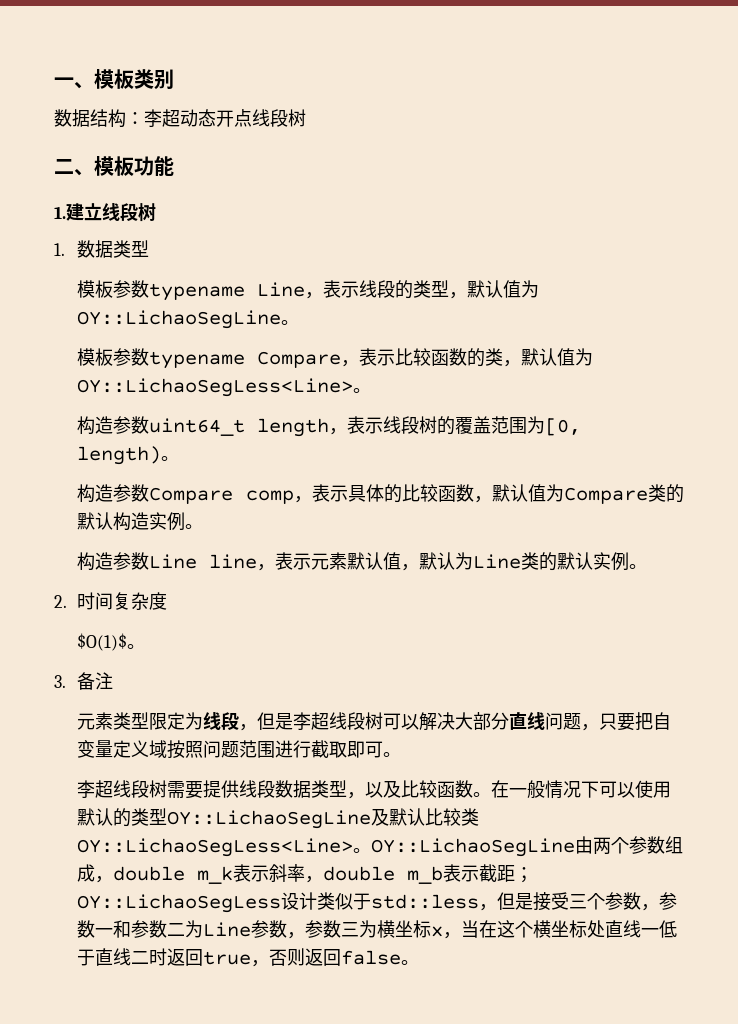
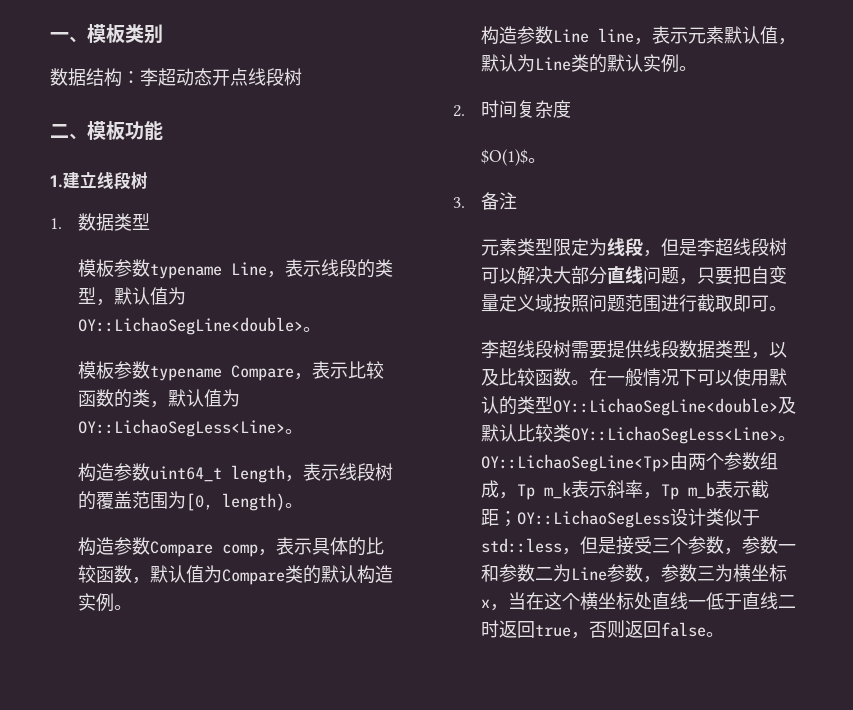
- 模板参数typename Line，表示线段的类型，默认值为OY::LichaoSegLine。
+ 模板参数typename Line，表示线段的类型，默认值为OY::LichaoSegLine<double>。
- 在一般情况下可以使用默认的类型OY::LichaoSegLine及默认比较类OY::LichaoSegLess<Line>。
+ 在一般情况下可以使用默认的类型OY::LichaoSegLine<double>及默认比较类OY::LichaoSegLess<Line>。
- OY::LichaoSegLine由两个参数组成，double m_k表示斜率，double m_b表示截距；OY::LichaoSegLess设计类似于std::less，但是接受三个参数，参数一和参数二为Line参数，参数三为横坐标x，当在这个横坐标处直线一低于直线二时返回true，否则返回false。
+ OY::LichaoSegLine<Tp>由两个参数组成，Tp m_k表示斜率，Tp m_b表示截距；OY::LichaoSegLess设计类似于std::less，但是接受三个参数，参数一和参数二为Line参数，参数三为横坐标x，当在这个横坐标处直线一低于直线二时返回true，否则返回false。

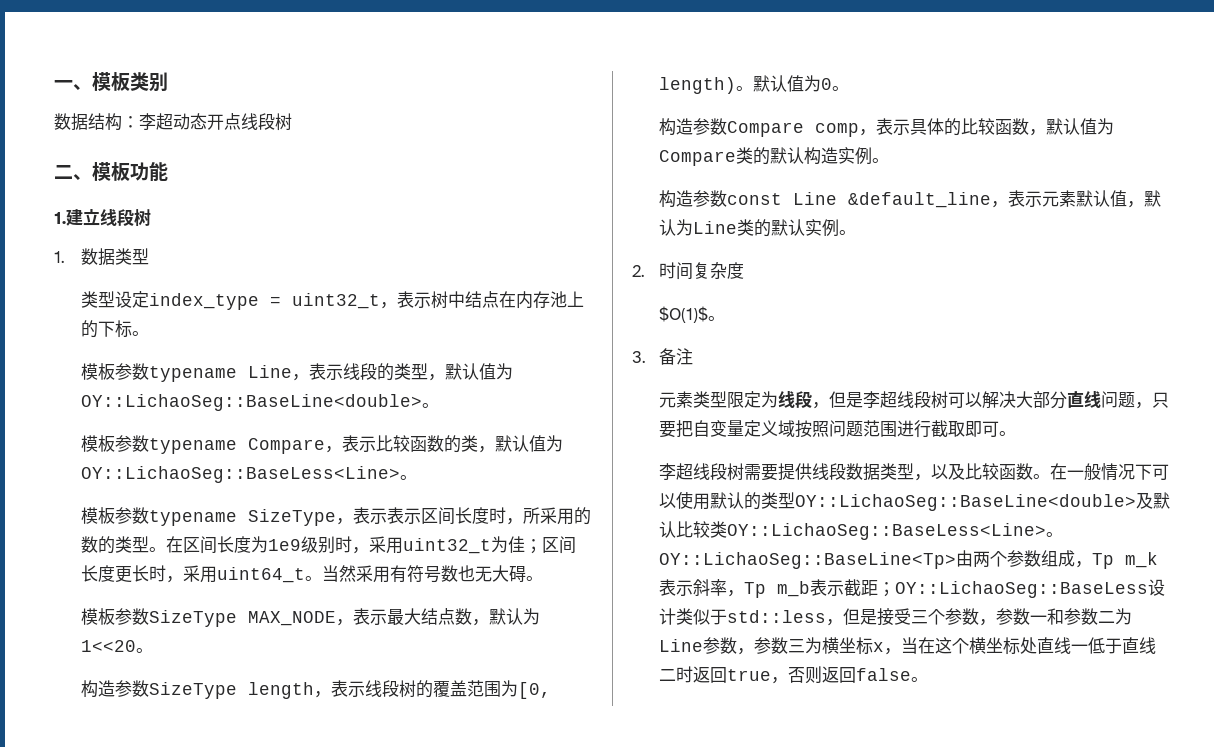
+ 类型设定index_type = uint32_t，表示树中结点在内存池上的下标。
- 模板参数typename Line，表示线段的类型，默认值为OY::LichaoSegLine<double>。
+ 模板参数typename Line，表示线段的类型，默认值为OY::LichaoSeg::BaseLine<double>。
- 模板参数typename Compare，表示比较函数的类，默认值为OY::LichaoSegLess<Line>。
- 构造参数uint64_t length，表示线段树的覆盖范围为[0, length)。
+ 模板参数typename Compare，表示比较函数的类，默认值为OY::LichaoSeg::BaseLess<Line>。
+ 模板参数typename SizeType，表示表示区间长度时，所采用的数的类型。在区间长度为1e9级别时，采用uint32_t为佳；区间长度更长时，采用uint64_t。当然采用有符号数也无大碍。
+ 模板参数SizeType MAX_NODE，表示最大结点数，默认为1<<20。
+ 构造参数SizeType length，表示线段树的覆盖范围为[0, length)。默认值为0。
- 构造参数Line line，表示元素默认值，默认为Line类的默认实例。
+ 构造参数const Line &default_line，表示元素默认值，默认为Line类的默认实例。
- 在一般情况下可以使用默认的类型OY::LichaoSegLine<double>及默认比较类OY::LichaoSegLess<Line>。OY::LichaoSegLine<Tp>由两个参数组成，Tp m_k表示斜率，Tp m_b表示截距；OY::LichaoSegLess设计类似于std::less，但是接受三个参数，参数一和参数二为Line参数，参数三为横坐标x，当在这个横坐标处直线一低于直线二时返回true，否则返回false。
+ 在一般情况下可以使用默认的类型OY::LichaoSeg::BaseLine<double>及默认比较类OY::LichaoSeg::BaseLess<Line>。OY::LichaoSeg::BaseLine<Tp>由两个参数组成，Tp m_k表示斜率，Tp m_b表示截距；OY::LichaoSeg::BaseLess设计类似于std::less，但是接受三个参数，参数一和参数二为Line参数，参数三为横坐标x，当在这个横坐标处直线一低于直线二时返回true，否则返回false。

